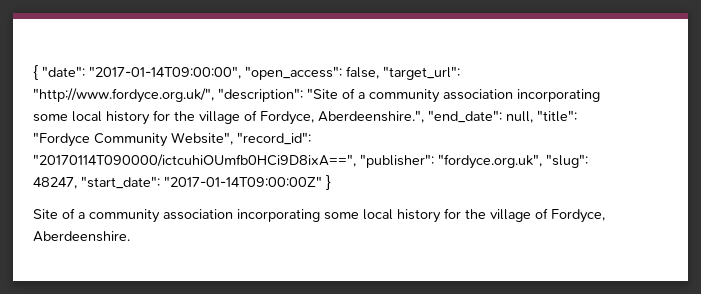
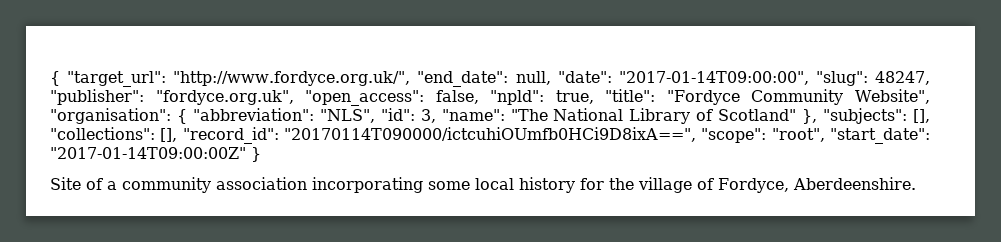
- { "date": "2017-01-14T09:00:00", "open_access": false, "target_url": "http://www.fordyce.org.uk/", "description": "Site of a community association incorporating some local history for the village of Fordyce, Aberdeenshire.", "end_date": null, "title": "Fordyce Community Website", "record_id": "20170114T090000/ictcuhiOUmfb0HCi9D8ixA==", "publisher": "fordyce.org.uk", "slug": 48247, "start_date": "2017-01-14T09:00:00Z" }
+ { "target_url": "http://www.fordyce.org.uk/", "end_date": null, "date": "2017-01-14T09:00:00", "slug": 48247, "publisher": "fordyce.org.uk", "open_access": false, "npld": true, "title": "Fordyce Community Website", "organisation": { "abbreviation": "NLS", "id": 3, "name": "The National Library of Scotland" }, "subjects": [], "collections": [], "record_id": "20170114T090000/ictcuhiOUmfb0HCi9D8ixA==", "scope": "root", "start_date": "2017-01-14T09:00:00Z" }

